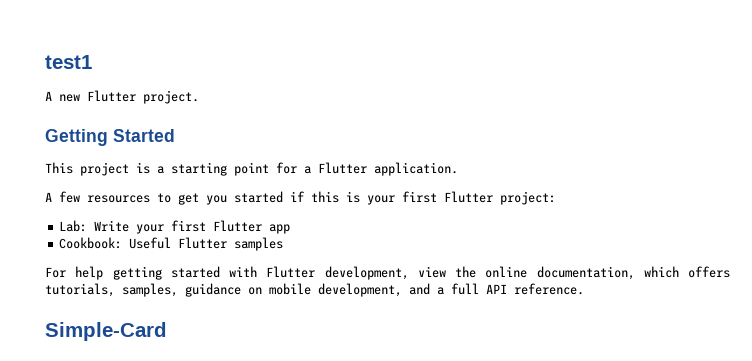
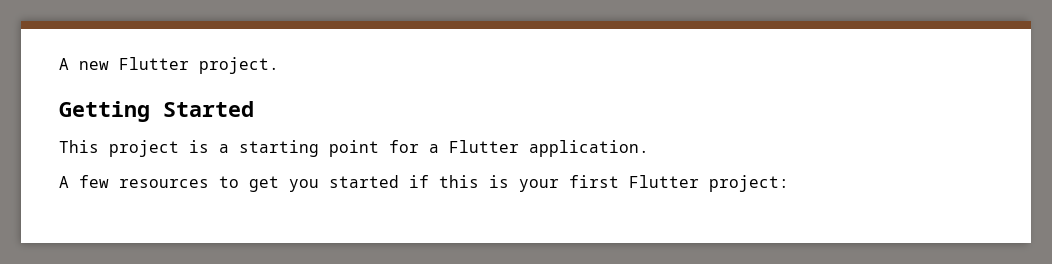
- test1
- Lab: Write your first Flutter app
- Cookbook: Useful Flutter samples
- For help getting started with Flutter development, view the online documentation, which offers tutorials, samples, guidance on mobile development, and a full API reference.
- Simple-Card

